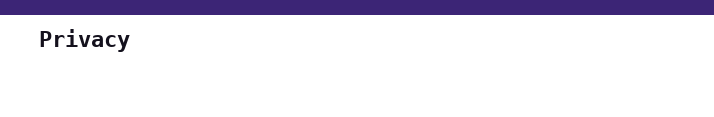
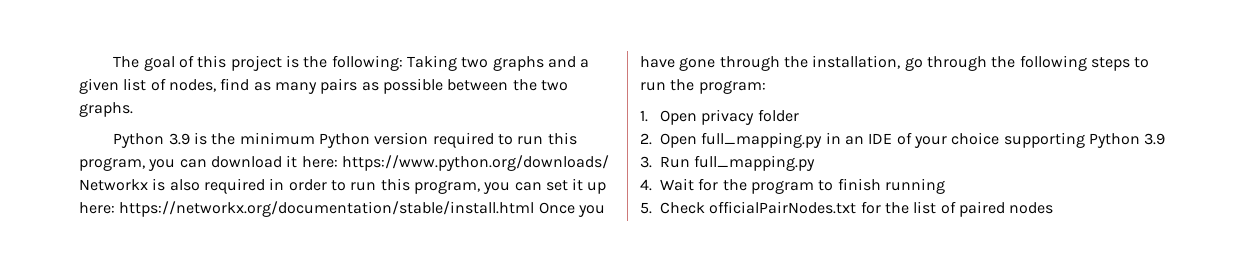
- Privacy
+ The goal of this project is the following: Taking two graphs and a given list of nodes, find as many pairs as possible between the two graphs.
+ Python 3.9 is the minimum Python version required to run this program, you can download it here: https://www.python.org/downloads/ Networkx is also required in order to run this program, you can set it up here: https://networkx.org/documentation/stable/install.html Once you have gone through the installation, go through the following steps to run the program:
+ 1. Open privacy folder
+ 2. Open full_mapping.py in an IDE of your choice supporting Python 3.9
+ 3. Run full_mapping.py
+ 4. Wait for the program to finish running
+ 5. Check officialPairNodes.txt for the list of paired nodes

